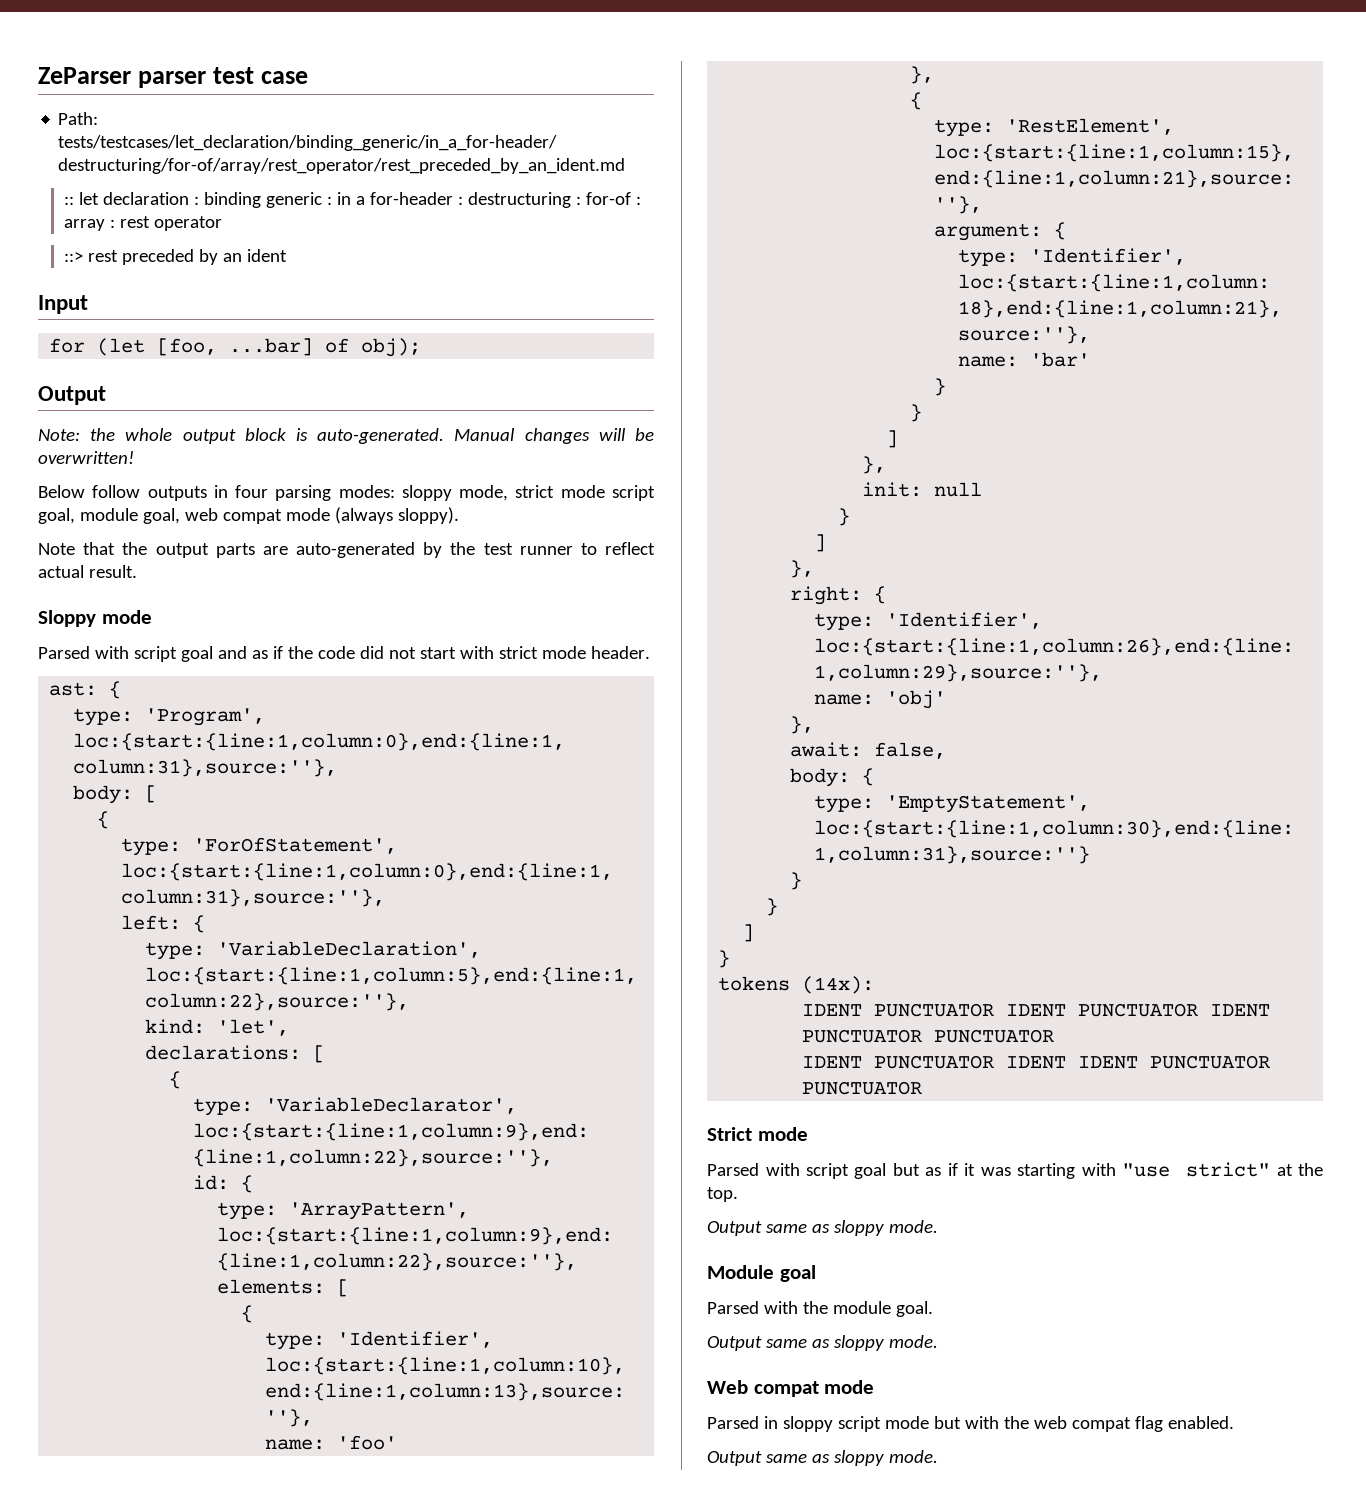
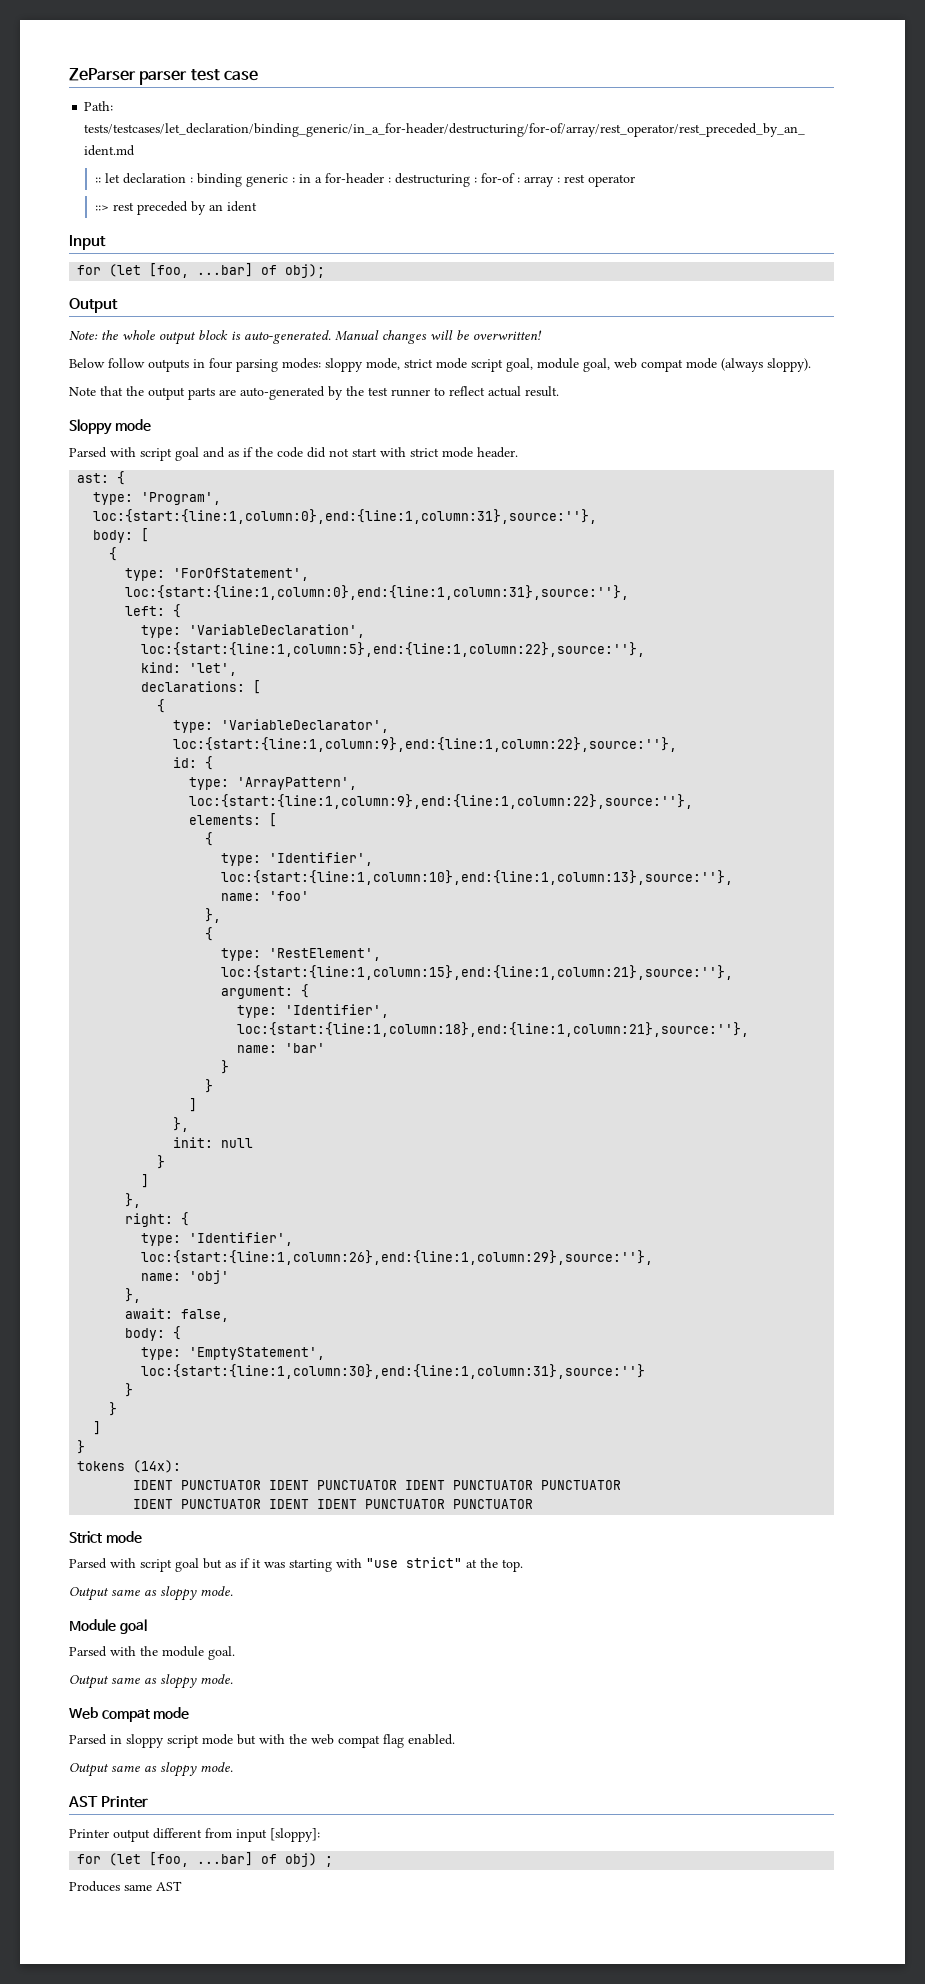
+ AST Printer
+ Printer output different from input [sloppy]:
+ for (let [foo, ...bar] of obj) ;
+ Produces same AST

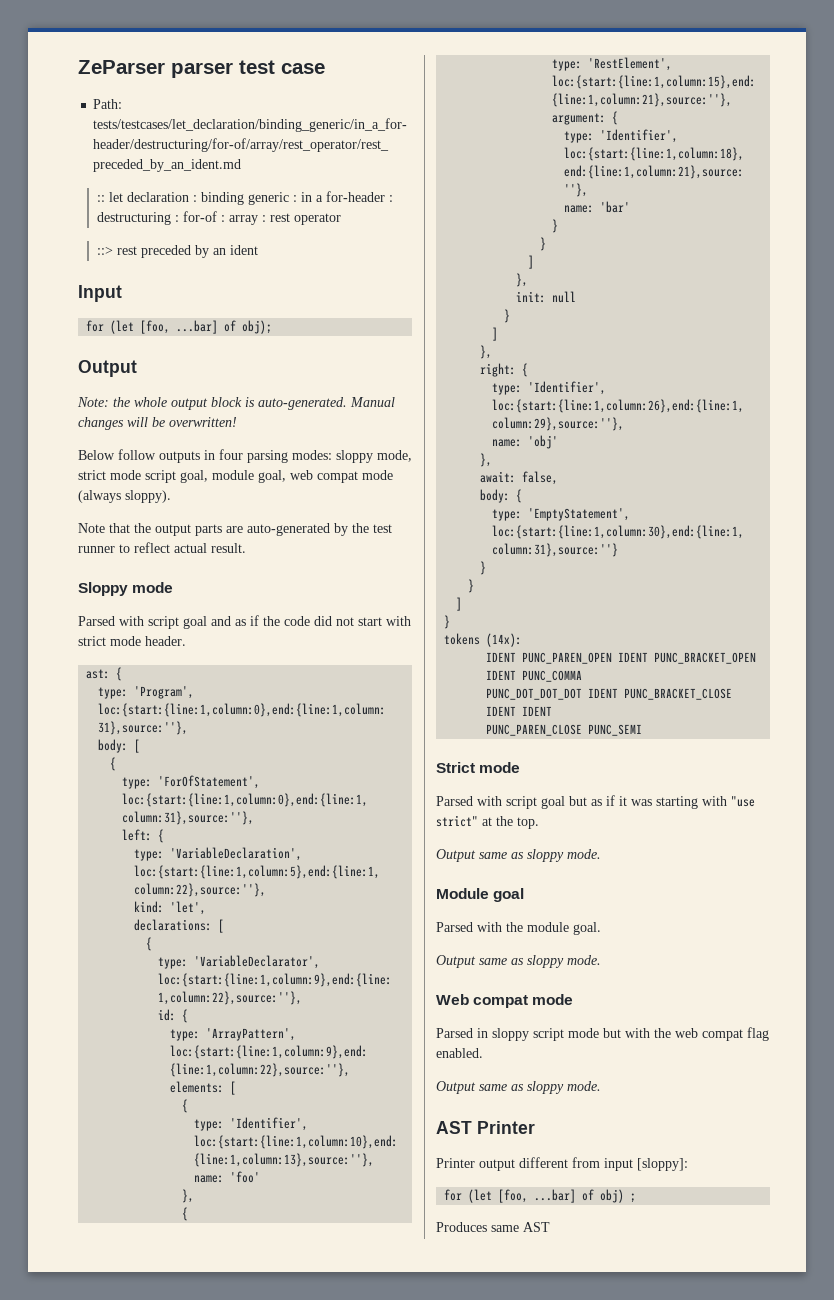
- IDENT PUNCTUATOR IDENT PUNCTUATOR IDENT PUNCTUATOR PUNCTUATOR
- IDENT PUNCTUATOR IDENT IDENT PUNCTUATOR PUNCTUATOR
+ IDENT PUNC_PAREN_OPEN IDENT PUNC_BRACKET_OPEN IDENT PUNC_COMMA
+ PUNC_DOT_DOT_DOT IDENT PUNC_BRACKET_CLOSE IDENT IDENT
+ PUNC_PAREN_CLOSE PUNC_SEMI

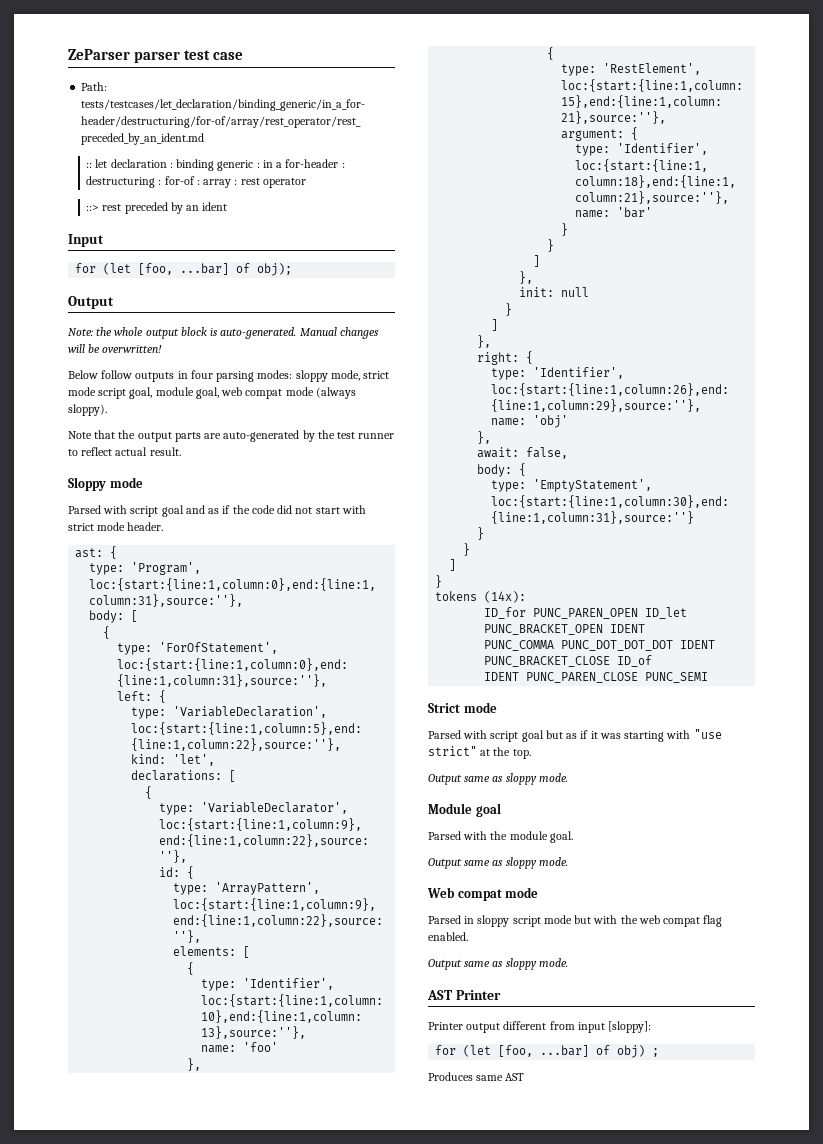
- IDENT PUNC_PAREN_OPEN IDENT PUNC_BRACKET_OPEN IDENT PUNC_COMMA
- PUNC_DOT_DOT_DOT IDENT PUNC_BRACKET_CLOSE IDENT IDENT
- PUNC_PAREN_CLOSE PUNC_SEMI
+ ID_for PUNC_PAREN_OPEN ID_let PUNC_BRACKET_OPEN IDENT
+ PUNC_COMMA PUNC_DOT_DOT_DOT IDENT PUNC_BRACKET_CLOSE ID_of
+ IDENT PUNC_PAREN_CLOSE PUNC_SEMI

